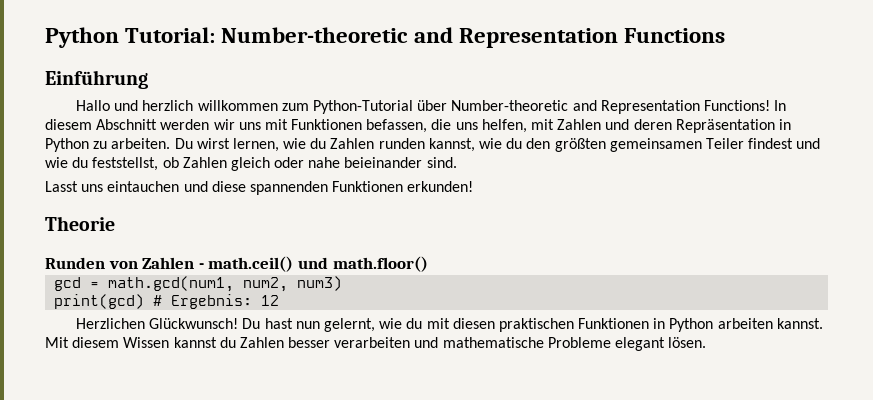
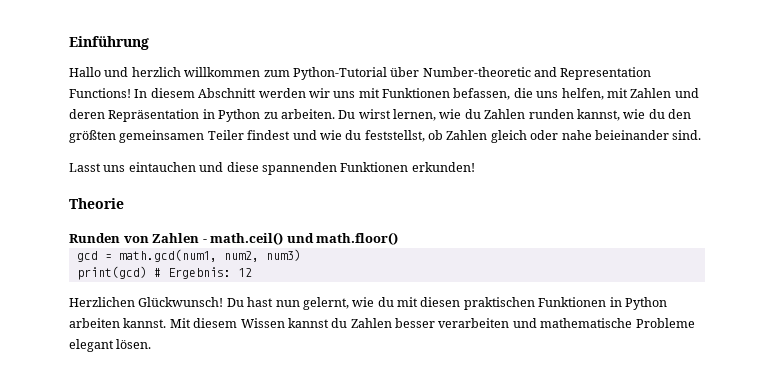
- Python Tutorial: Number-theoretic and Representation Functions

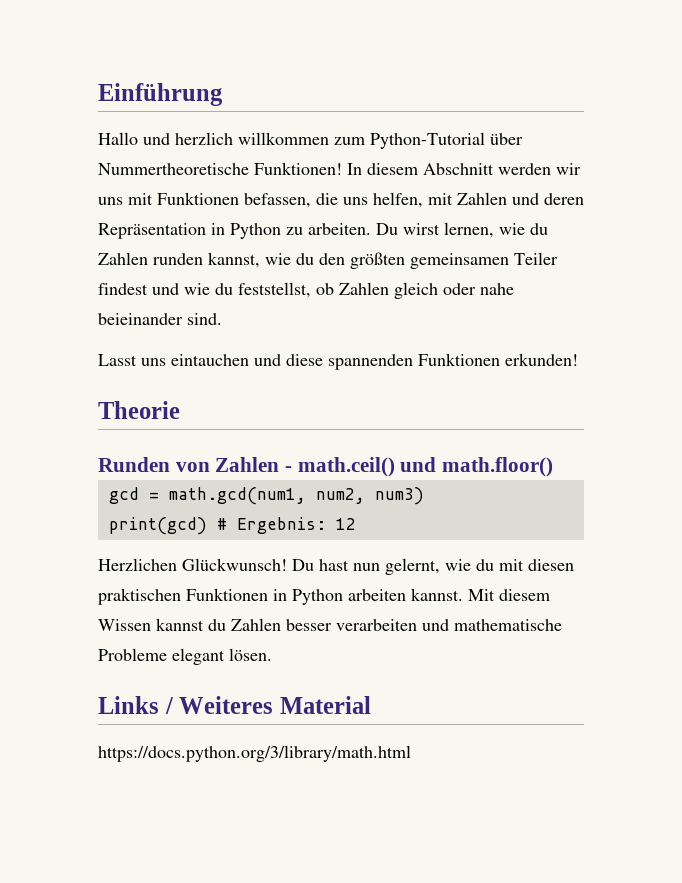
- Hallo und herzlich willkommen zum Python-Tutorial über Number-theoretic and Representation Functions!
+ Hallo und herzlich willkommen zum Python-Tutorial über Nummertheoretische Funktionen!
+ Links / Weiteres Material
+ https://docs.python.org/3/library/math.html

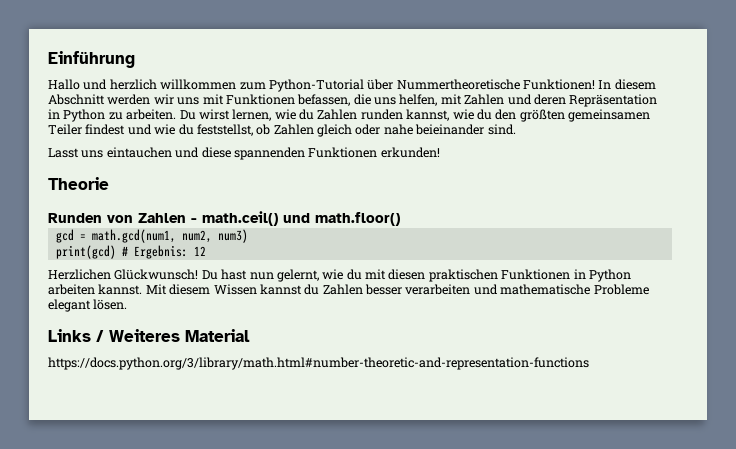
- https://docs.python.org/3/library/math.html
+ https://docs.python.org/3/library/math.html#number-theoretic-and-representation-functions

